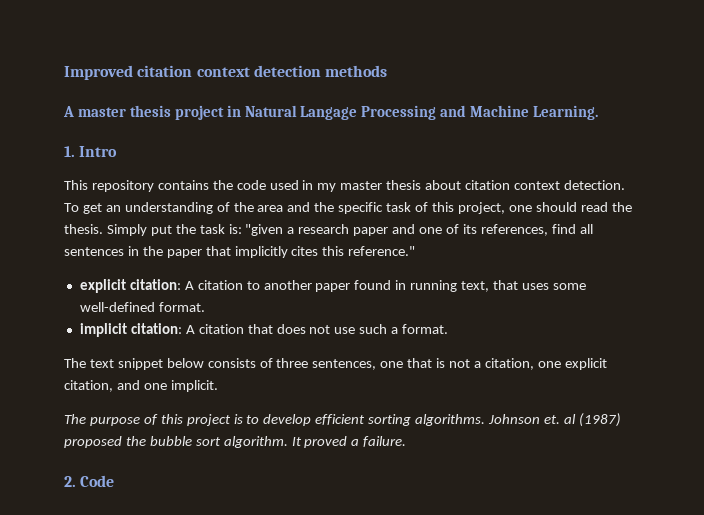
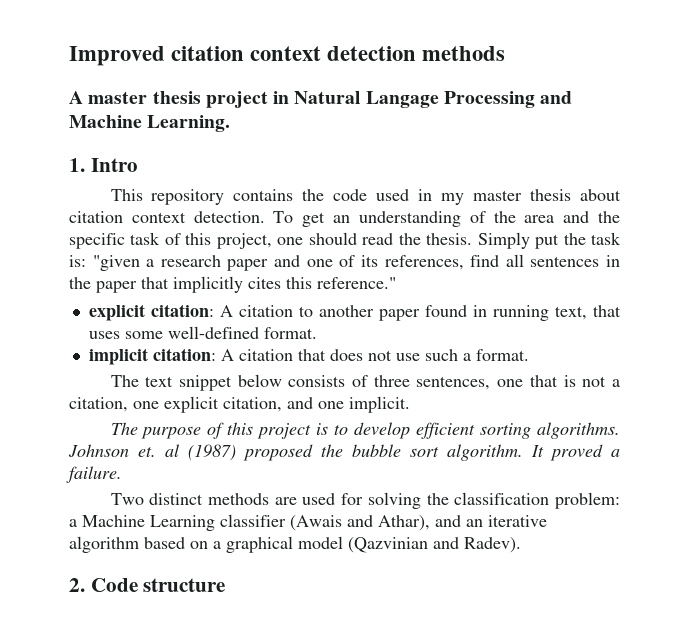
+ Two distinct methods are used for solving the classification problem: a Machine Learning classifier (Awais and Athar), and an iterative algorithm based on a graphical model (Qazvinian and Radev).
- 2. Code
+ 2. Code structure

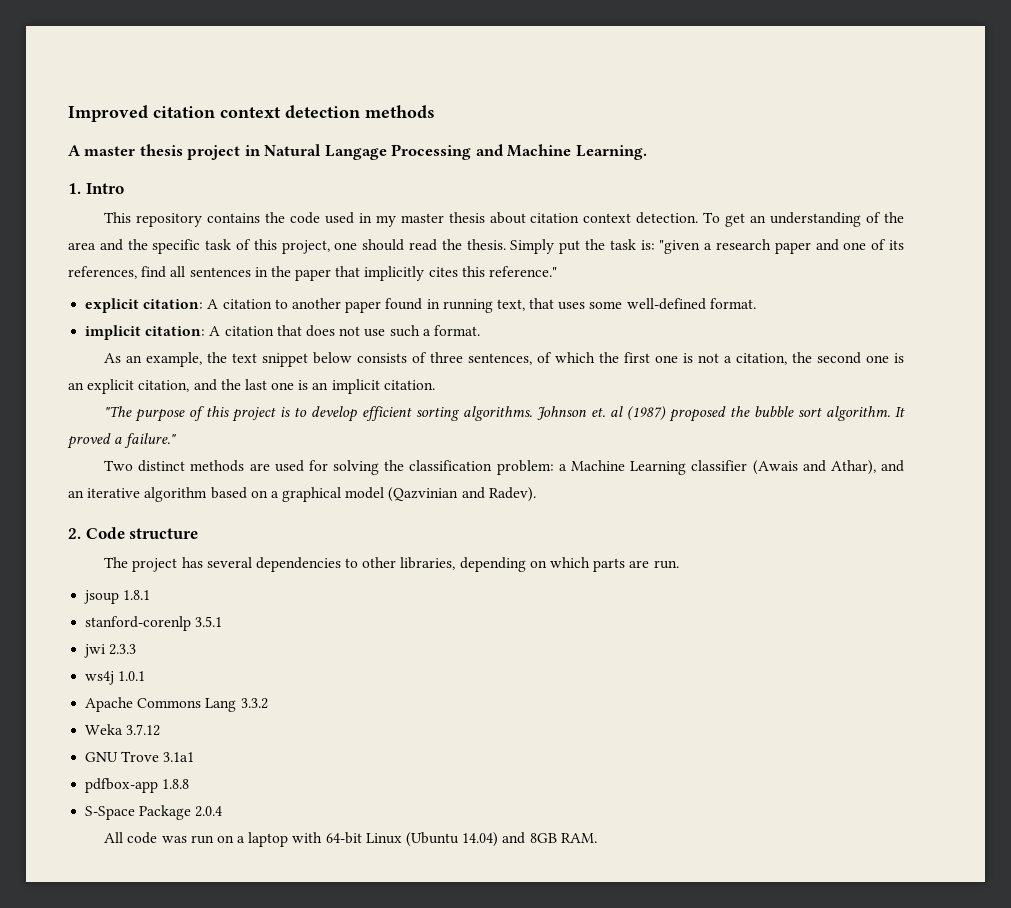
- The text snippet below consists of three sentences, one that is not a citation, one explicit citation, and one implicit.
- The purpose of this project is to develop efficient sorting algorithms.
+ As an example, the text snippet below consists of three sentences, of which the first one is not a citation, the second one is an explicit citation, and the last one is an implicit citation.
+ "The purpose of this project is to develop efficient sorting algorithms.
- It proved a failure.
+ It proved a failure."
+ The project has several dependencies to other libraries, depending on which parts are run.
+ jsoup 1.8.1
+ stanford-corenlp 3.5.1
+ jwi 2.3.3
+ ws4j 1.0.1
+ Apache Commons Lang 3.3.2
+ Weka 3.7.12
+ GNU Trove 3.1a1
+ pdfbox-app 1.8.8
+ S-Space Package 2.0.4
+ All code was run on a laptop with 64-bit Linux (Ubuntu 14.04) and 8GB RAM.

